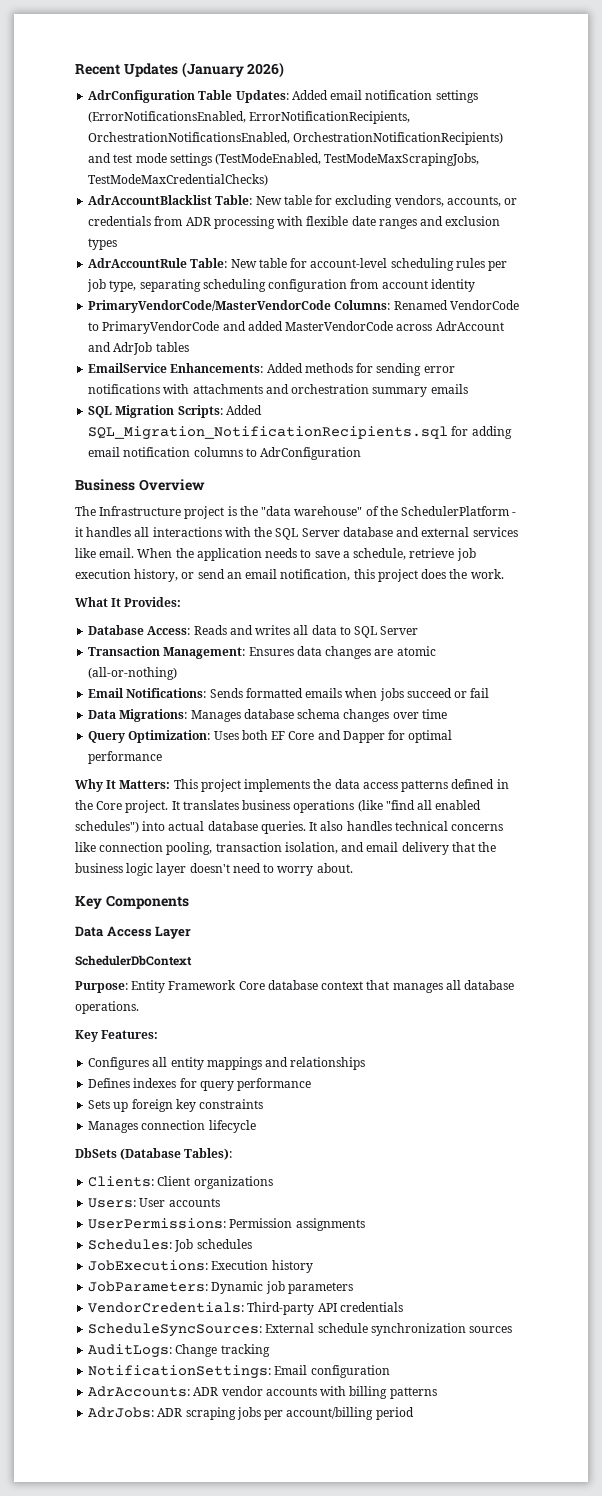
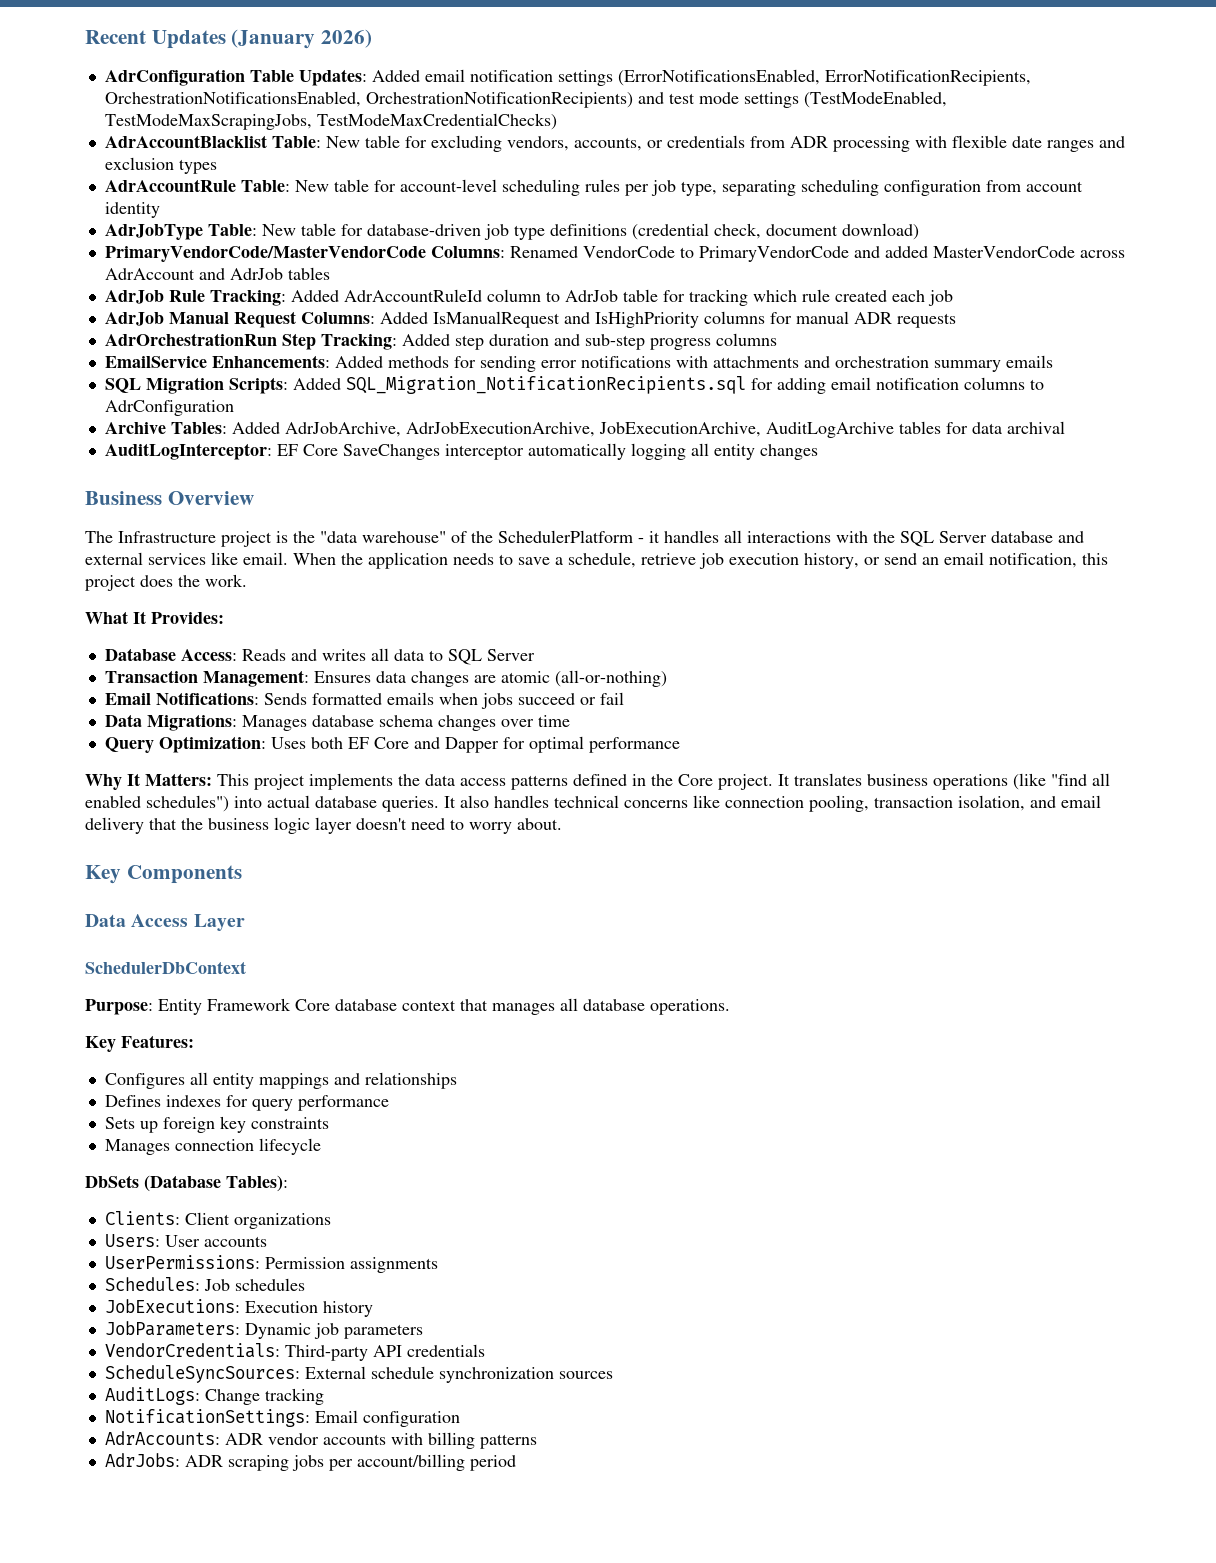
+ AdrJobType Table: New table for database-driven job type definitions (credential check, document download)
+ AdrJob Rule Tracking: Added AdrAccountRuleId column to AdrJob table for tracking which rule created each job
+ AdrJob Manual Request Columns: Added IsManualRequest and IsHighPriority columns for manual ADR requests
+ AdrOrchestrationRun Step Tracking: Added step duration and sub-step progress columns
+ Archive Tables: Added AdrJobArchive, AdrJobExecutionArchive, JobExecutionArchive, AuditLogArchive tables for data archival
+ AuditLogInterceptor: EF Core SaveChanges interceptor automatically logging all entity changes

